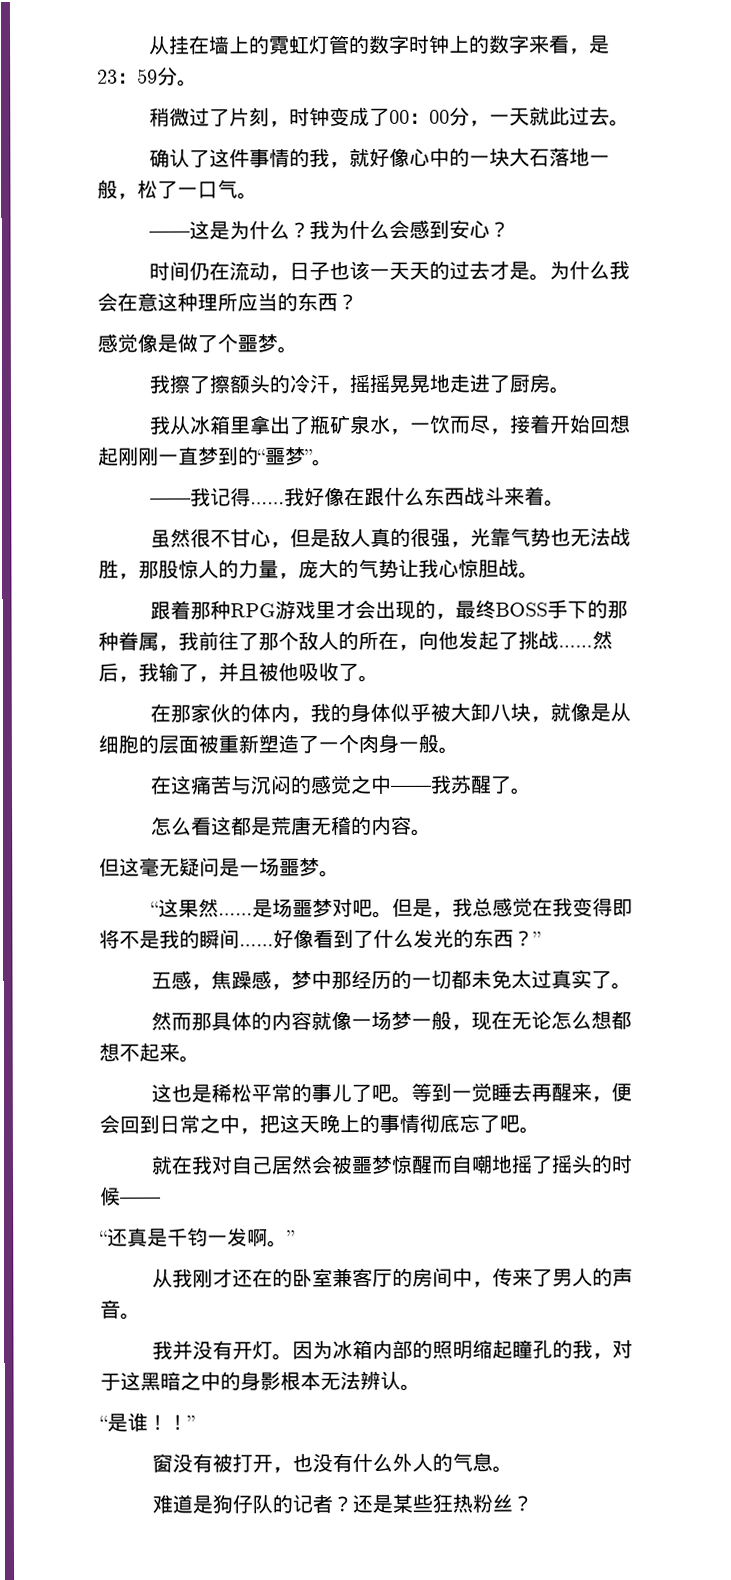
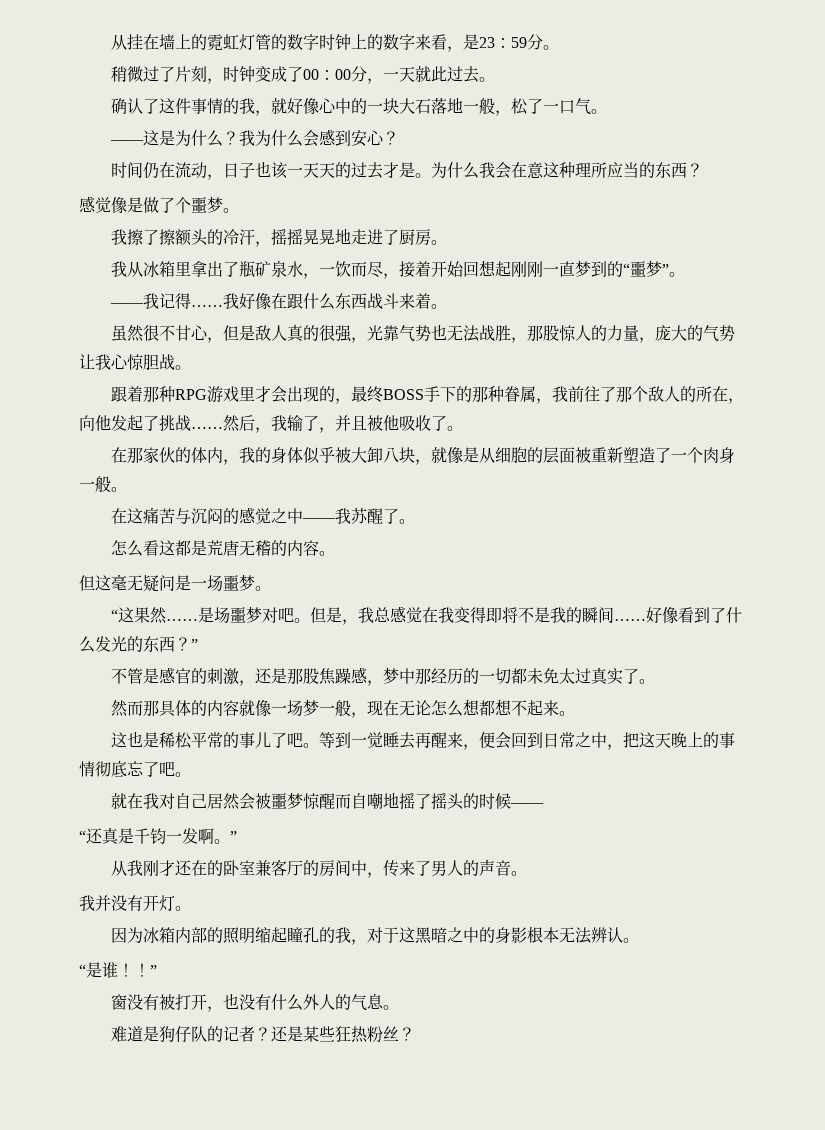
- 五感，焦躁感，梦中那经历的一切都未免太过真实了。
+ 不管是感官的刺激，还是那股焦躁感，梦中那经历的一切都未免太过真实了。
- 我并没有开灯。因为冰箱内部的照明缩起瞳孔的我，对于这黑暗之中的身影根本无法辨认。
+ 我并没有开灯。
+ 因为冰箱内部的照明缩起瞳孔的我，对于这黑暗之中的身影根本无法辨认。

